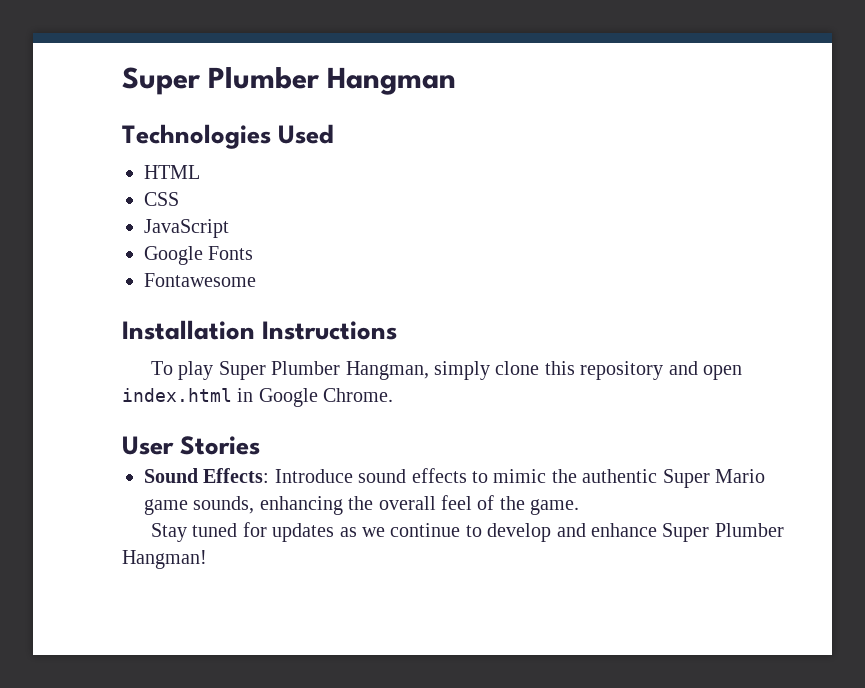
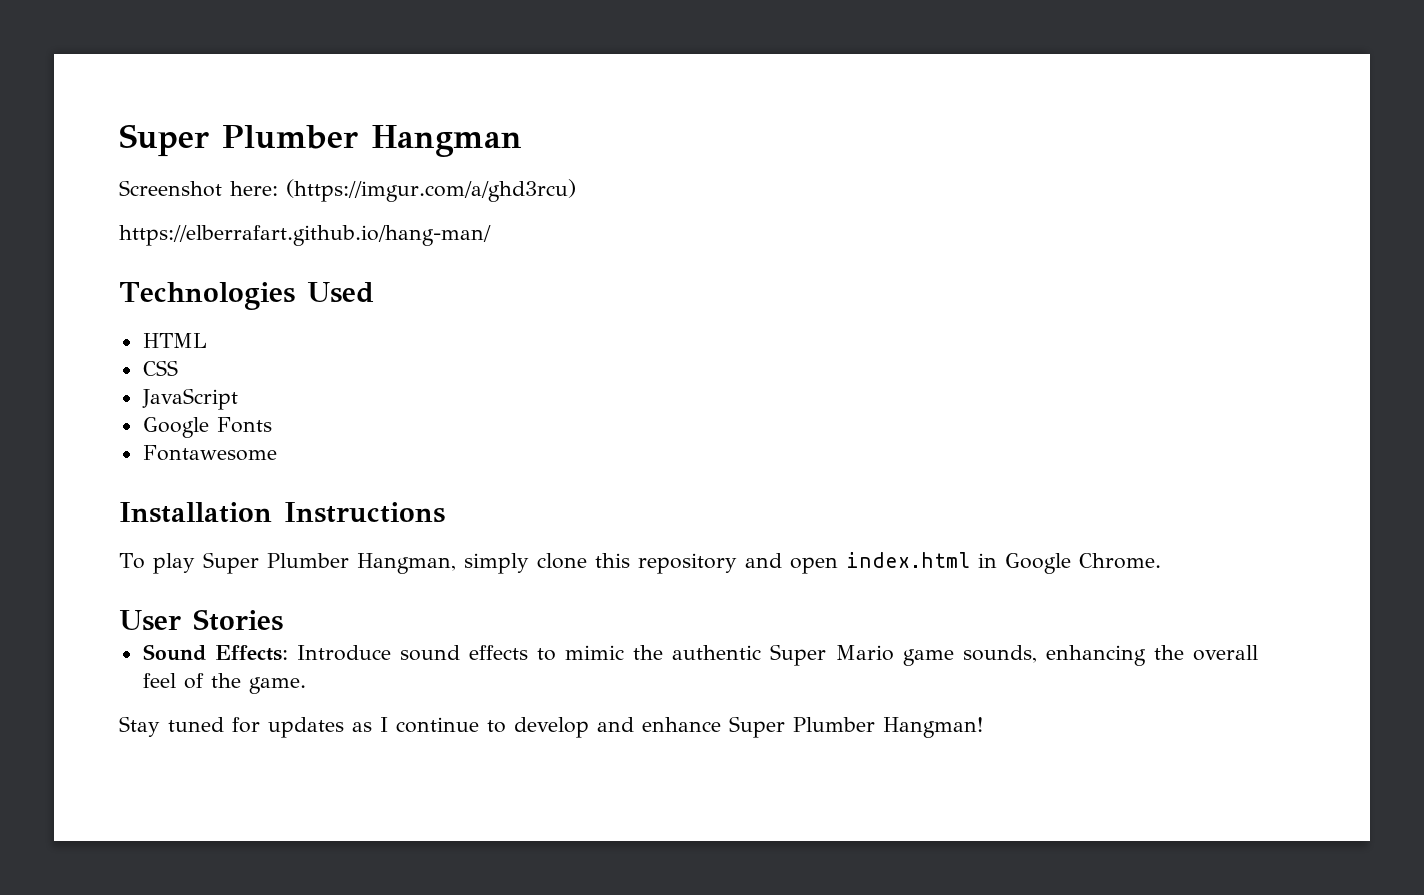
+ Screenshot here: (https://imgur.com/a/ghd3rcu)
+ https://elberrafart.github.io/hang-man/
- Stay tuned for updates as we continue to develop and enhance Super Plumber Hangman!
+ Stay tuned for updates as I continue to develop and enhance Super Plumber Hangman!

